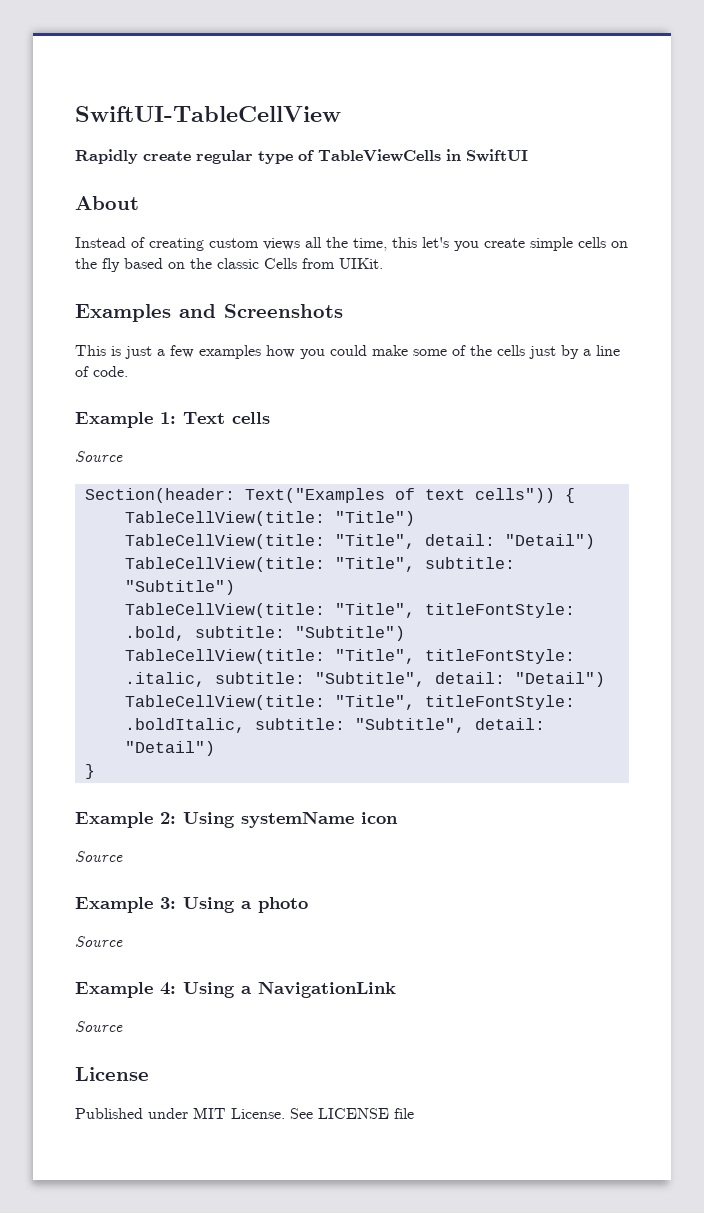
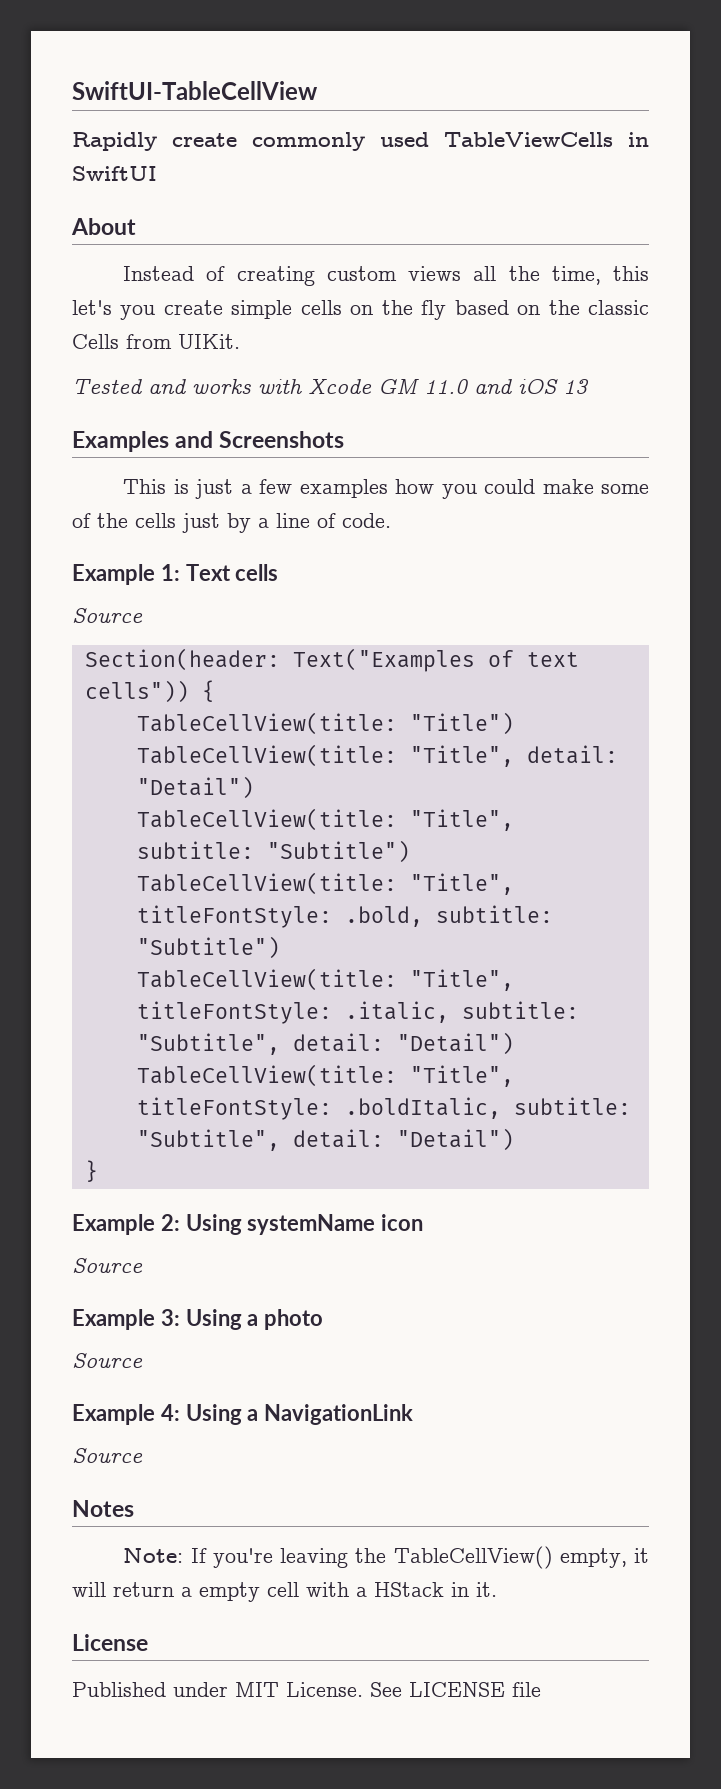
- Rapidly create regular type of TableViewCells in SwiftUI
+ Rapidly create commonly used TableViewCells in SwiftUI
+ Tested and works with Xcode GM 11.0 and iOS 13
+ Notes
+ Note: If you're leaving the TableCellView() empty, it will return a empty cell with a HStack in it.

